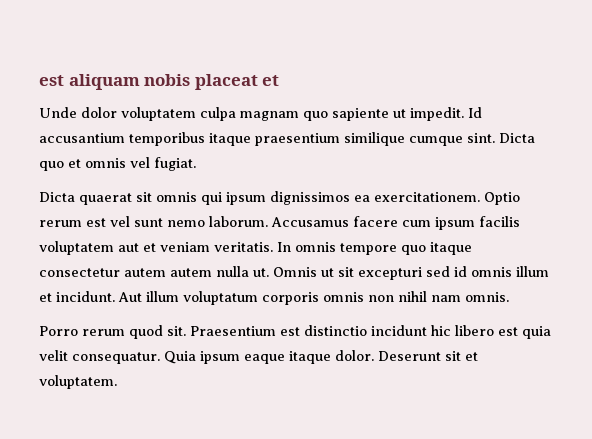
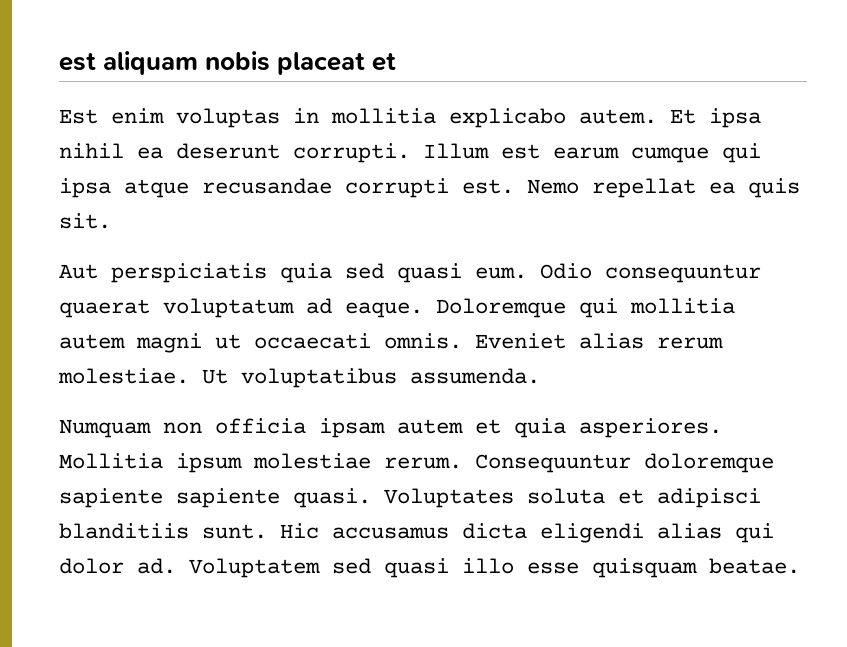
- Unde dolor voluptatem culpa magnam quo sapiente ut impedit. Id accusantium temporibus itaque praesentium similique cumque sint. Dicta quo et omnis vel fugiat.
- Dicta quaerat sit omnis qui ipsum dignissimos ea exercitationem. Optio rerum est vel sunt nemo laborum. Accusamus facere cum ipsum facilis voluptatem aut et veniam veritatis. In omnis tempore quo itaque consectetur autem autem nulla ut. Omnis ut sit excepturi sed id omnis illum et incidunt. Aut illum voluptatum corporis omnis non nihil nam omnis.
- Porro rerum quod sit. Praesentium est distinctio incidunt hic libero est quia velit consequatur. Quia ipsum eaque itaque dolor. Deserunt sit et voluptatem.
+ Est enim voluptas in mollitia explicabo autem. Et ipsa nihil ea deserunt corrupti. Illum est earum cumque qui ipsa atque recusandae corrupti est. Nemo repellat ea quis sit.
+ Aut perspiciatis quia sed quasi eum. Odio consequuntur quaerat voluptatum ad eaque. Doloremque qui mollitia autem magni ut occaecati omnis. Eveniet alias rerum molestiae. Ut voluptatibus assumenda.
+ Numquam non officia ipsam autem et quia asperiores. Mollitia ipsum molestiae rerum. Consequuntur doloremque sapiente sapiente quasi. Voluptates soluta et adipisci blanditiis sunt. Hic accusamus dicta eligendi alias qui dolor ad. Voluptatem sed quasi illo esse quisquam beatae.

